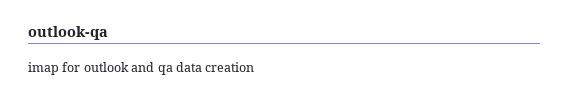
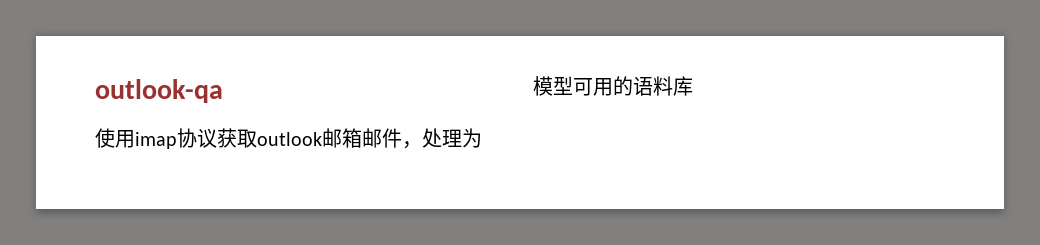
- imap for outlook and qa data creation
+ 使用imap协议获取outlook邮箱邮件，处理为模型可用的语料库

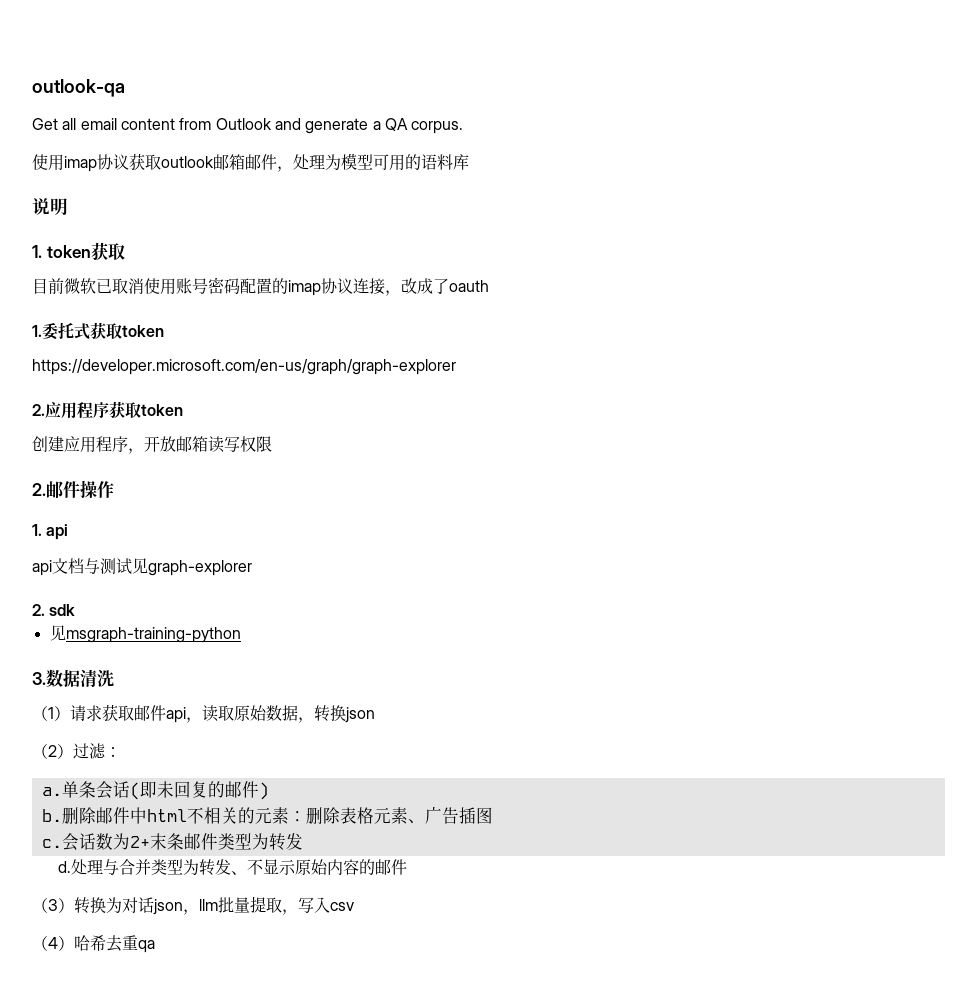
+ Get all email content from Outlook and generate a QA corpus.
+ 说明
+ 1. token获取
+ 目前微软已取消使用账号密码配置的imap协议连接，改成了oauth
+ 1.委托式获取token
+ https://developer.microsoft.com/en-us/graph/graph-explorer
+ 2.应用程序获取token
+ 创建应用程序，开放邮箱读写权限
+ 2.邮件操作
+ 1. api
+ api文档与测试见graph-explorer
+ 2. sdk
+ 见msgraph-training-python
+ 3.数据清洗
+ （1）请求获取邮件api，读取原始数据，转换json
+ （2）过滤：
+ a.单条会话(即未回复的邮件)
+ b.删除邮件中html不相关的元素：删除表格元素、广告插图
+ c.会话数为2+末条邮件类型为转发
+ d.处理与合并类型为转发、不显示原始内容的邮件
+ （3）转换为对话json，llm批量提取，写入csv
+ （4）哈希去重qa

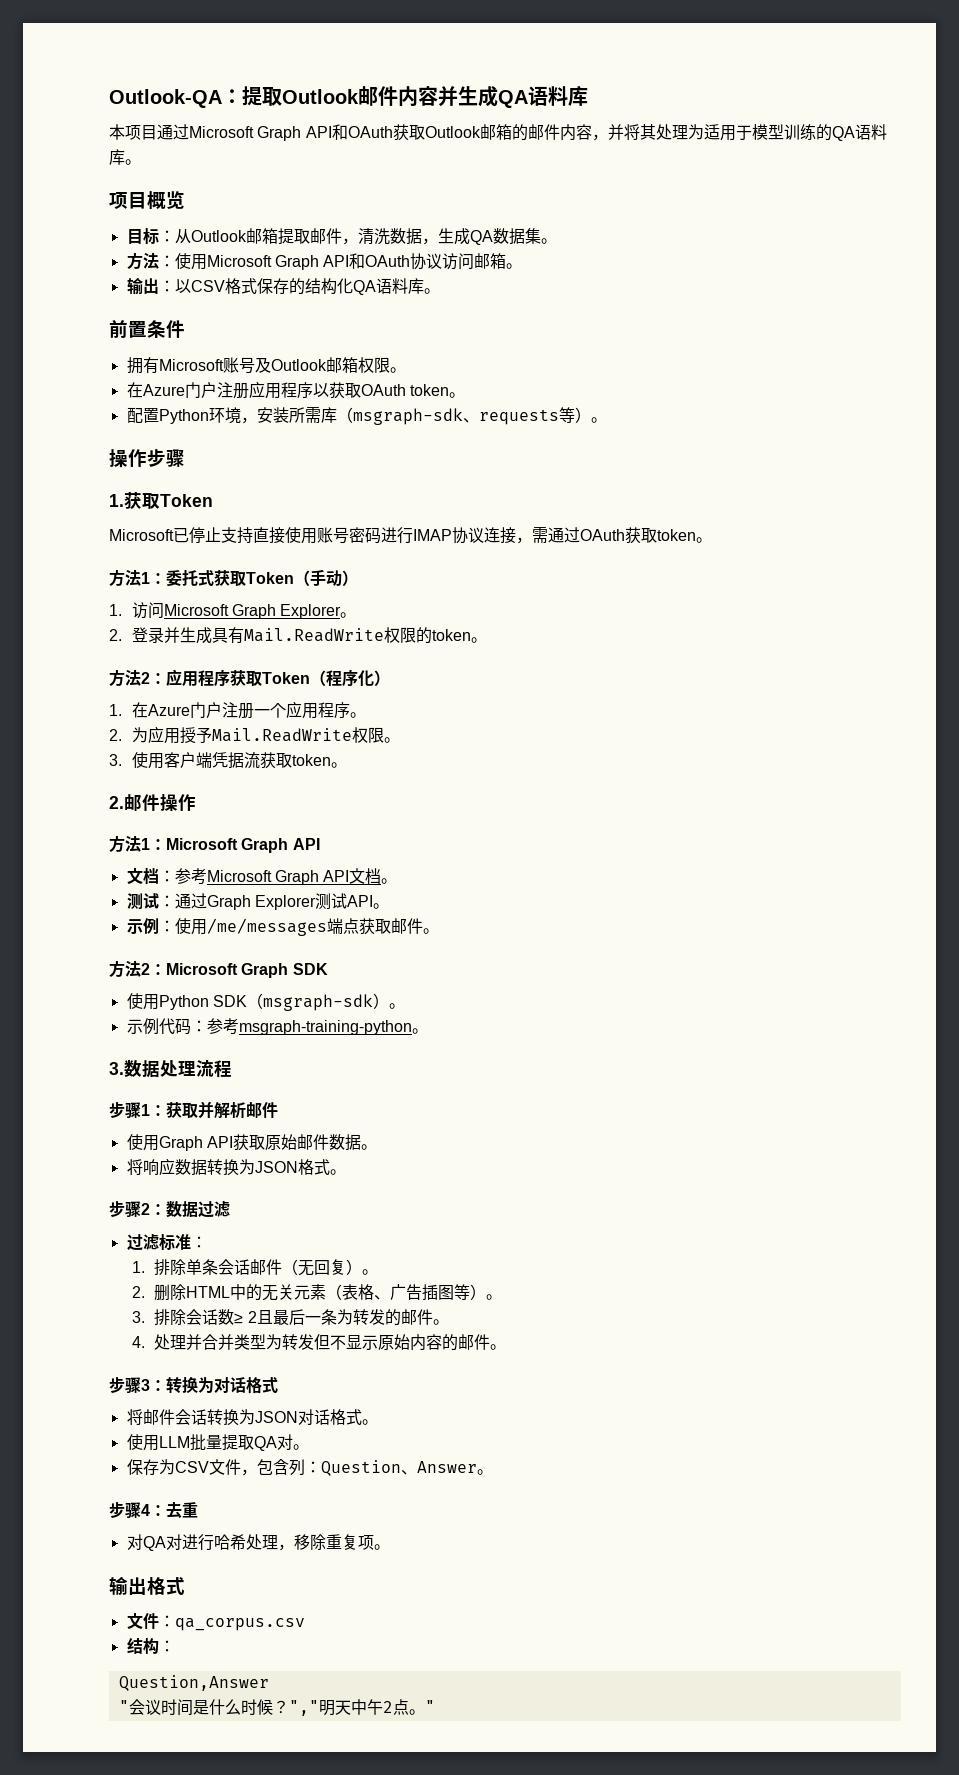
- outlook-qa
- Get all email content from Outlook and generate a QA corpus.
- 使用imap协议获取outlook邮箱邮件，处理为模型可用的语料库
- 说明
- 1. token获取
- 目前微软已取消使用账号密码配置的imap协议连接，改成了oauth
- 1.委托式获取token
- https://developer.microsoft.com/en-us/graph/graph-explorer
- 2.应用程序获取token
- 创建应用程序，开放邮箱读写权限
+ Outlook-QA：提取Outlook邮件内容并生成QA语料库
+ 本项目通过Microsoft Graph API和OAuth获取Outlook邮箱的邮件内容，并将其处理为适用于模型训练的QA语料库。
+ 项目概览
+ 目标：从Outlook邮箱提取邮件，清洗数据，生成QA数据集。
+ 方法：使用Microsoft Graph API和OAuth协议访问邮箱。
+ 输出：以CSV格式保存的结构化QA语料库。
+ 前置条件
+ 拥有Microsoft账号及Outlook邮箱权限。
+ 在Azure门户注册应用程序以获取OAuth token。
+ 配置Python环境，安装所需库（msgraph-sdk、requests等）。
+ 操作步骤
+ 1.获取Token
+ Microsoft已停止支持直接使用账号密码进行IMAP协议连接，需通过OAuth获取token。
+ 方法1：委托式获取Token（手动）
+ 1.访问Microsoft Graph Explorer。
+ 2.登录并生成具有Mail.ReadWrite权限的token。
+ 方法2：应用程序获取Token（程序化）
+ 1.在Azure门户注册一个应用程序。
+ 2.为应用授予Mail.ReadWrite权限。
+ 3.使用客户端凭据流获取token。
  2.邮件操作
- 1. api
- api文档与测试见graph-explorer
- 2. sdk
- 见msgraph-training-python
+ 方法1：Microsoft Graph API
+ 文档：参考Microsoft Graph API文档。
+ 测试：通过Graph Explorer测试API。
+ 示例：使用/me/messages端点获取邮件。
+ 方法2：Microsoft Graph SDK
+ 使用Python SDK（msgraph-sdk）。
+ 示例代码：参考msgraph-training-python。
- 3.数据清洗
- （1）请求获取邮件api，读取原始数据，转换json
- （2）过滤：
- a.单条会话(即未回复的邮件)
- b.删除邮件中html不相关的元素：删除表格元素、广告插图
- c.会话数为2+末条邮件类型为转发
- d.处理与合并类型为转发、不显示原始内容的邮件
- （3）转换为对话json，llm批量提取，写入csv
- （4）哈希去重qa
+ 3.数据处理流程
+ 步骤1：获取并解析邮件
+ 使用Graph API获取原始邮件数据。
+ 将响应数据转换为JSON格式。
+ 步骤2：数据过滤
+ 过滤标准：
+ 1.排除单条会话邮件（无回复）。
+ 2.删除HTML中的无关元素（表格、广告插图等）。
+ 3.排除会话数≥ 2且最后一条为转发的邮件。
+ 4.处理并合并类型为转发但不显示原始内容的邮件。
+ 步骤3：转换为对话格式
+ 将邮件会话转换为JSON对话格式。
+ 使用LLM批量提取QA对。
+ 保存为CSV文件，包含列：Question、Answer。
+ 步骤4：去重
+ 对QA对进行哈希处理，移除重复项。
+ 输出格式
+ 文件：qa_corpus.csv
+ 结构：
+ Question,Answer
+ "会议时间是什么时候？","明天中午2点。"

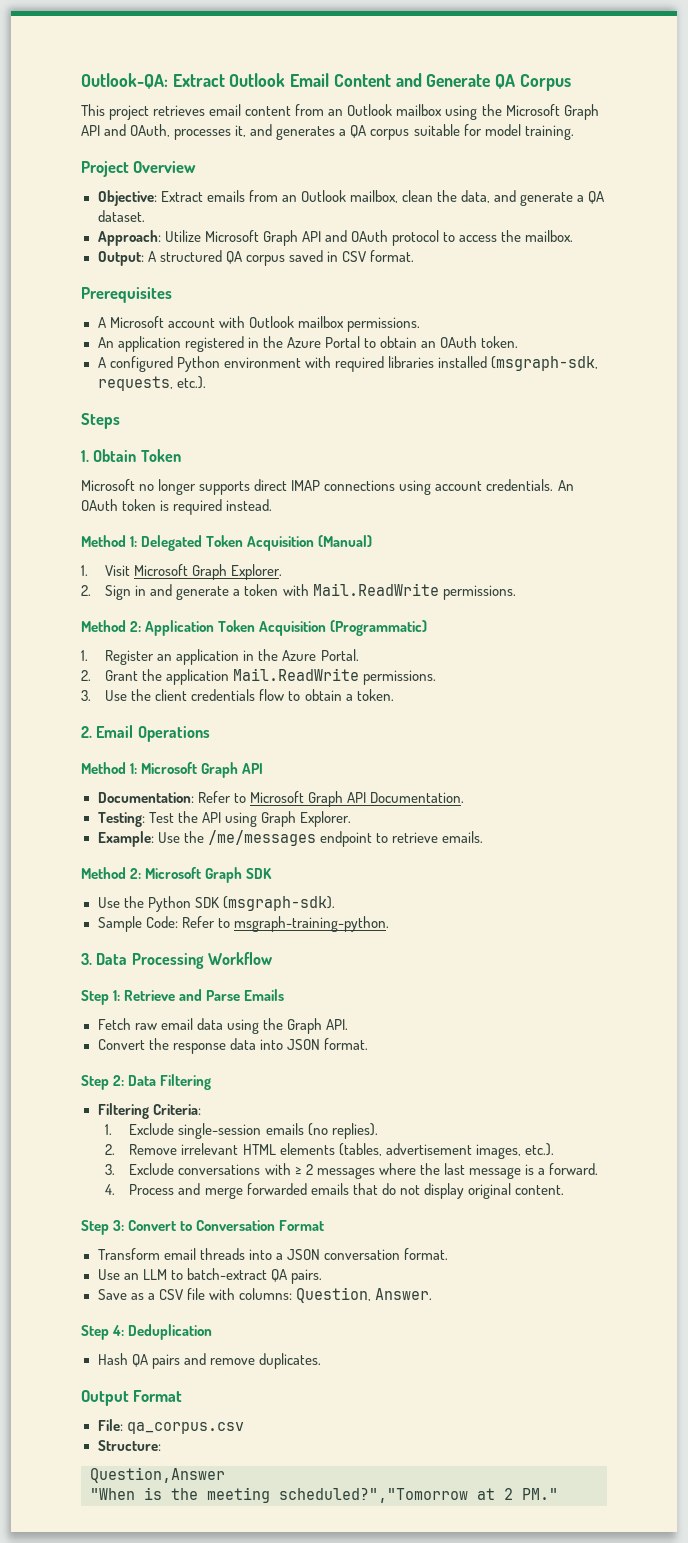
- Outlook-QA：提取Outlook邮件内容并生成QA语料库
- 本项目通过Microsoft Graph API和OAuth获取Outlook邮箱的邮件内容，并将其处理为适用于模型训练的QA语料库。
- 项目概览
- 目标：从Outlook邮箱提取邮件，清洗数据，生成QA数据集。
- 方法：使用Microsoft Graph API和OAuth协议访问邮箱。
- 输出：以CSV格式保存的结构化QA语料库。
- 前置条件
- 拥有Microsoft账号及Outlook邮箱权限。
- 在Azure门户注册应用程序以获取OAuth token。
- 配置Python环境，安装所需库（msgraph-sdk、requests等）。
- 操作步骤
- 1.获取Token
+ Outlook-QA: Extract Outlook Email Content and Generate QA Corpus
+ This project retrieves email content from an Outlook mailbox using the Microsoft Graph API and OAuth, processes it, and generates a QA corpus suitable for model training.
+ Project Overview
+ Objective: Extract emails from an Outlook mailbox, clean the data, and generate a QA dataset.
+ Approach: Utilize Microsoft Graph API and OAuth protocol to access the mailbox.
+ Output: A structured QA corpus saved in CSV format.
+ Prerequisites
+ A Microsoft account with Outlook mailbox permissions.
+ An application registered in the Azure Portal to obtain an OAuth token.
+ A configured Python environment with required libraries installed (msgraph-sdk, requests, etc.).
+ Steps
+ 1. Obtain Token
- Microsoft已停止支持直接使用账号密码进行IMAP协议连接，需通过OAuth获取token。
- 方法1：委托式获取Token（手动）
- 1.访问Microsoft Graph Explorer。
- 2.登录并生成具有Mail.ReadWrite权限的token。
- 方法2：应用程序获取Token（程序化）
- 1.在Azure门户注册一个应用程序。
- 2.为应用授予Mail.ReadWrite权限。
- 3.使用客户端凭据流获取token。
- 2.邮件操作
- 方法1：Microsoft Graph API
- 文档：参考Microsoft Graph API文档。
- 测试：通过Graph Explorer测试API。
- 示例：使用/me/messages端点获取邮件。
- 方法2：Microsoft Graph SDK
- 使用Python SDK（msgraph-sdk）。
- 示例代码：参考msgraph-training-python。
- 3.数据处理流程
- 步骤1：获取并解析邮件
- 使用Graph API获取原始邮件数据。
- 将响应数据转换为JSON格式。
- 步骤2：数据过滤
- 过滤标准：
- 1.排除单条会话邮件（无回复）。
- 2.删除HTML中的无关元素（表格、广告插图等）。
- 3.排除会话数≥ 2且最后一条为转发的邮件。
- 4.处理并合并类型为转发但不显示原始内容的邮件。
- 步骤3：转换为对话格式
- 将邮件会话转换为JSON对话格式。
- 使用LLM批量提取QA对。
- 保存为CSV文件，包含列：Question、Answer。
- 步骤4：去重
- 对QA对进行哈希处理，移除重复项。
- 输出格式
- 文件：qa_corpus.csv
+ Microsoft no longer supports direct IMAP connections using account credentials. An OAuth token is required instead.
+ Method 1: Delegated Token Acquisition (Manual)
+ 1. Visit Microsoft Graph Explorer.
+ 2. Sign in and generate a token with Mail.ReadWrite permissions.
+ Method 2: Application Token Acquisition (Programmatic)
+ 1. Register an application in the Azure Portal.
+ 2. Grant the application Mail.ReadWrite permissions.
+ 3. Use the client credentials flow to obtain a token.
+ 2. Email Operations
+ Method 1: Microsoft Graph API
+ Documentation: Refer to Microsoft Graph API Documentation.
+ Testing: Test the API using Graph Explorer.
+ Example: Use the /me/messages endpoint to retrieve emails.
+ Method 2: Microsoft Graph SDK
+ Use the Python SDK (msgraph-sdk).
+ Sample Code: Refer to msgraph-training-python.
+ 3. Data Processing Workflow
+ Step 1: Retrieve and Parse Emails
+ Fetch raw email data using the Graph API.
+ Convert the response data into JSON format.
+ Step 2: Data Filtering
+ Filtering Criteria:
+ 1. Exclude single-session emails (no replies).
+ 2. Remove irrelevant HTML elements (tables, advertisement images, etc.).
+ 3. Exclude conversations with ≥ 2 messages where the last message is a forward.
+ 4. Process and merge forwarded emails that do not display original content.
+ Step 3: Convert to Conversation Format
+ Transform email threads into a JSON conversation format.
+ Use an LLM to batch-extract QA pairs.
+ Save as a CSV file with columns: Question, Answer.
+ Step 4: Deduplication
+ Hash QA pairs and remove duplicates.
+ Output Format
+ File: qa_corpus.csv
- 结构：
+ Structure:
- "会议时间是什么时候？","明天中午2点。"
+ "When is the meeting scheduled?","Tomorrow at 2 PM."

